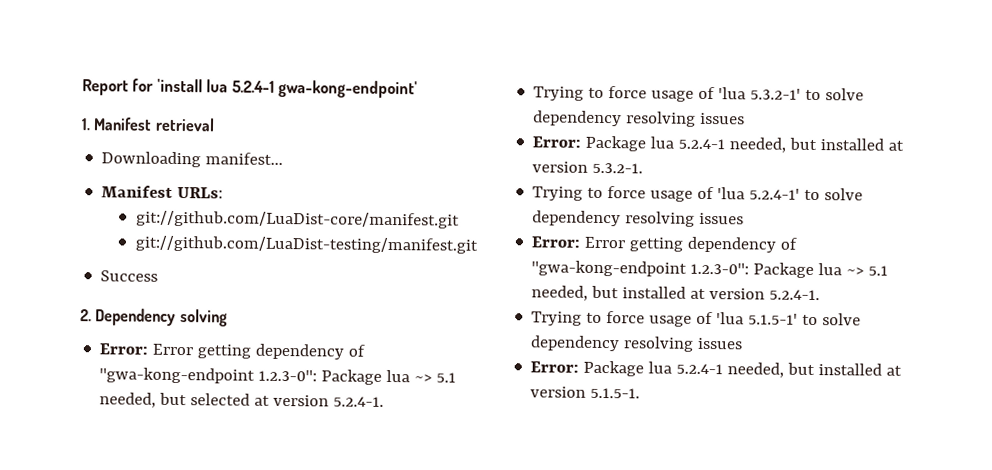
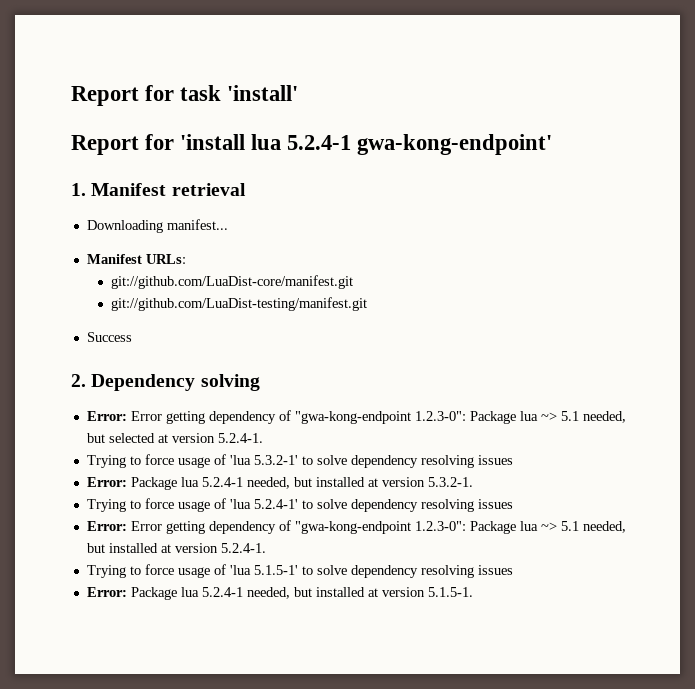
+ Report for task 'install'

